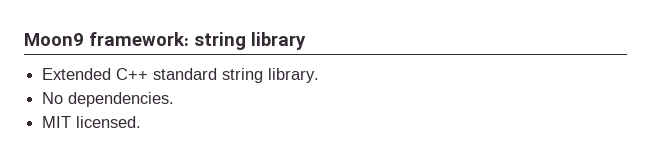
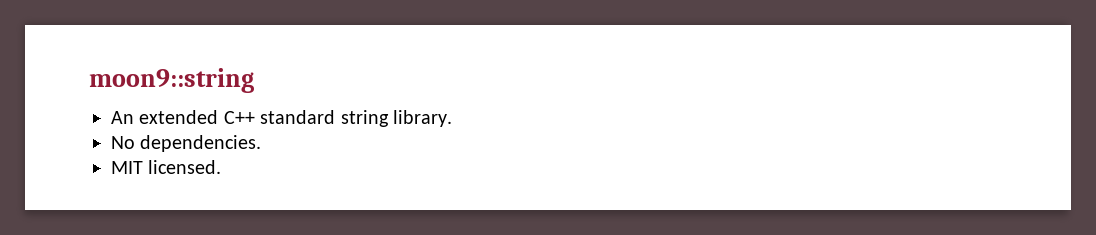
- Moon9 framework: string library
- Extended C++ standard string library.
+ moon9::string
+ An extended C++ standard string library.

